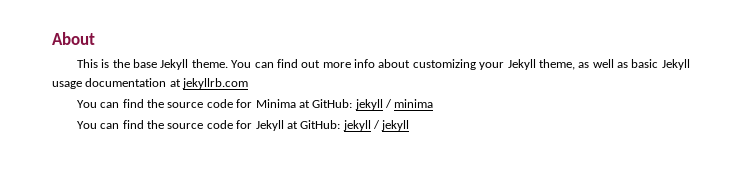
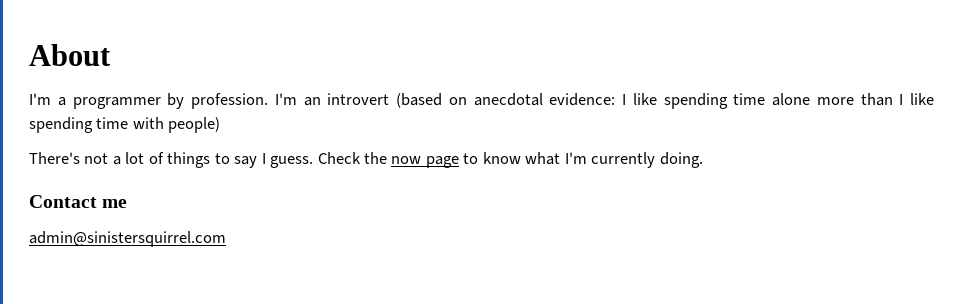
- This is the base Jekyll theme. You can find out more info about customizing your Jekyll theme, as well as basic Jekyll usage documentation at jekyllrb.com
- You can find the source code for Minima at GitHub: jekyll / minima
- You can find the source code for Jekyll at GitHub: jekyll / jekyll
+ I'm a programmer by profession. I'm an introvert (based on anecdotal evidence: I like spending time alone more than I like spending time with people)
+ There's not a lot of things to say I guess. Check the now page to know what I'm currently doing.
+ Contact me
+ admin@sinistersquirrel.com

